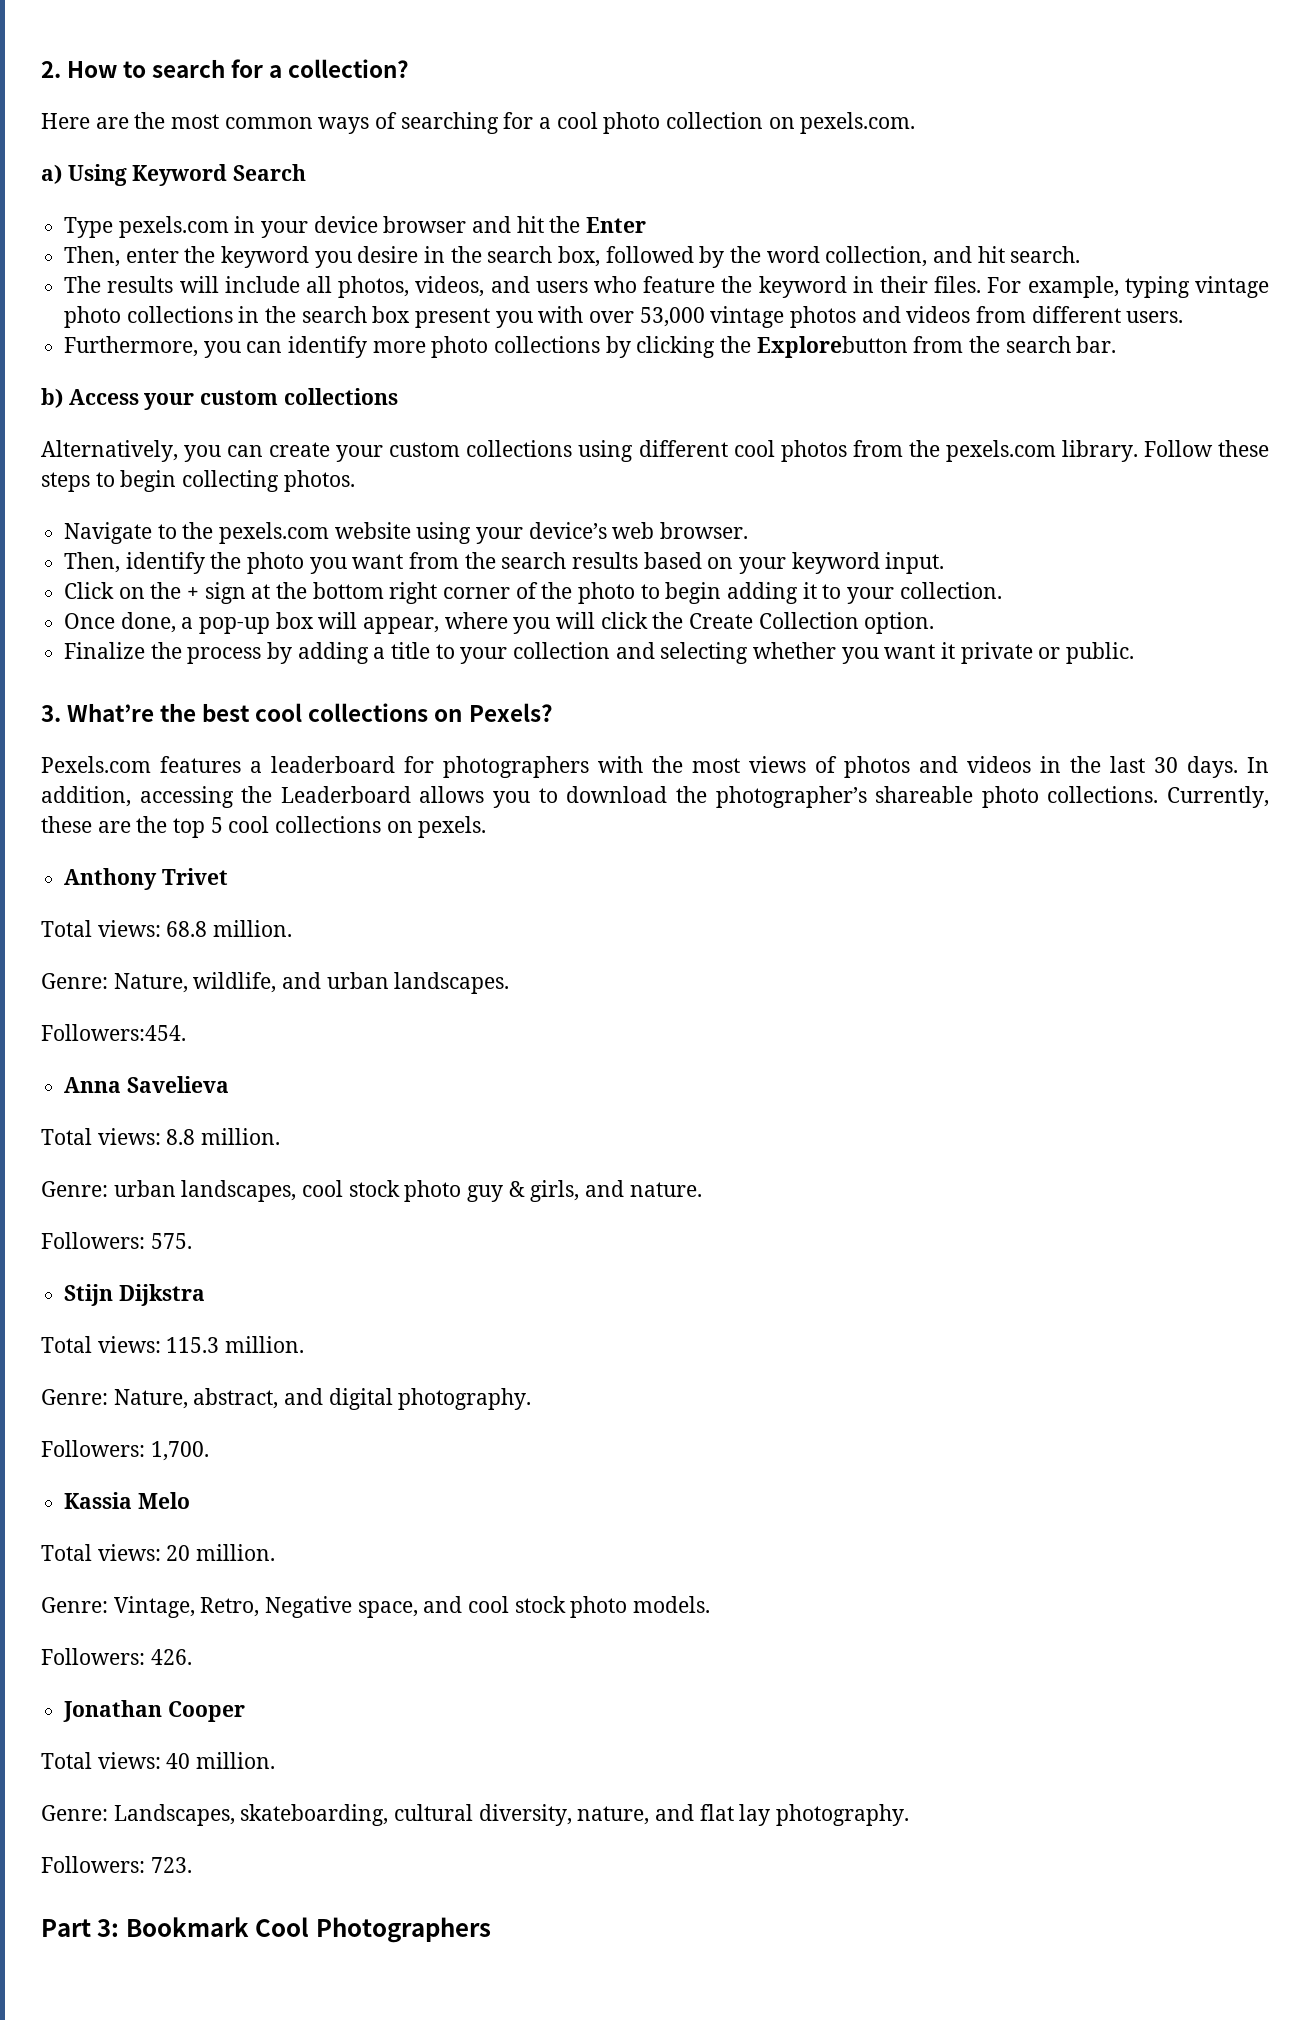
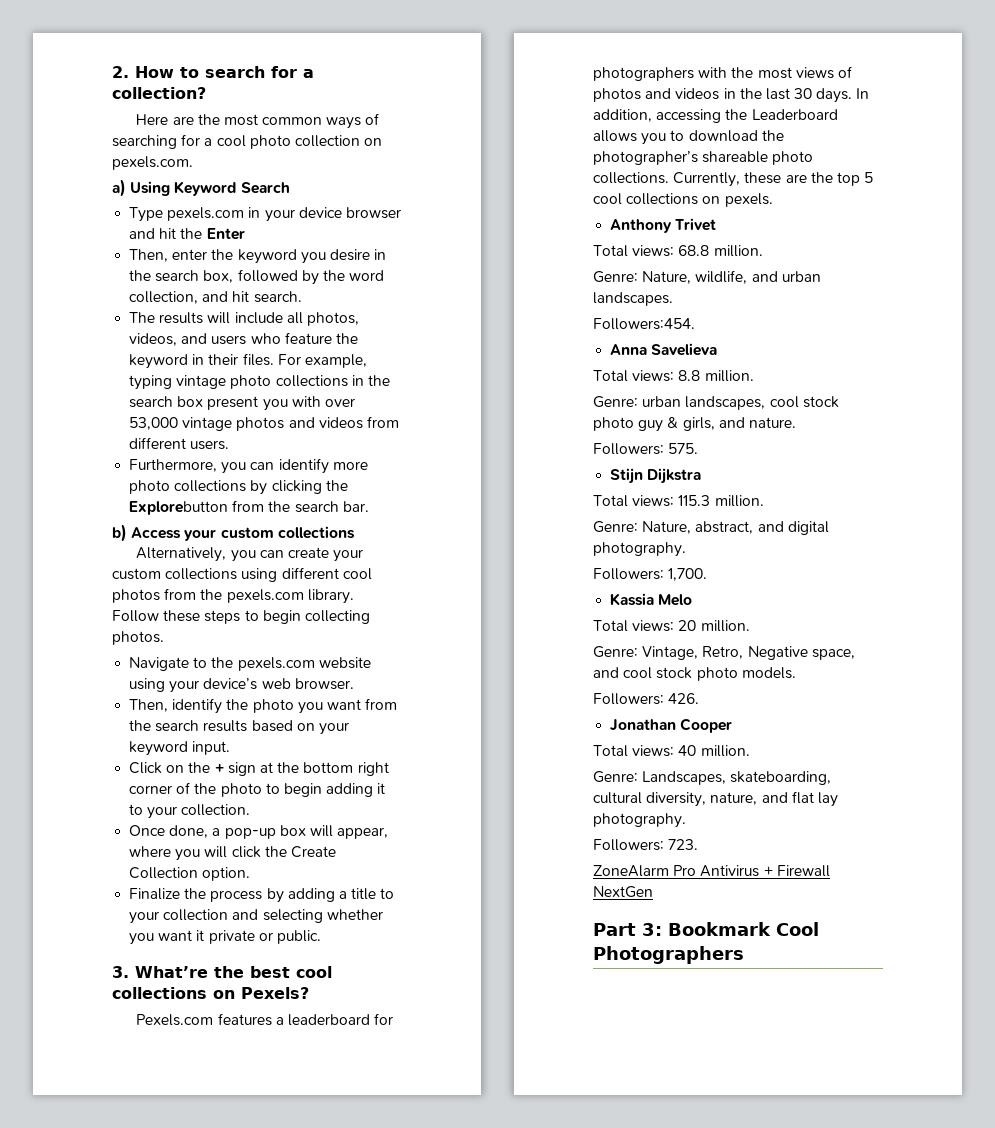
+ ZoneAlarm Pro Antivirus + Firewall NextGen

